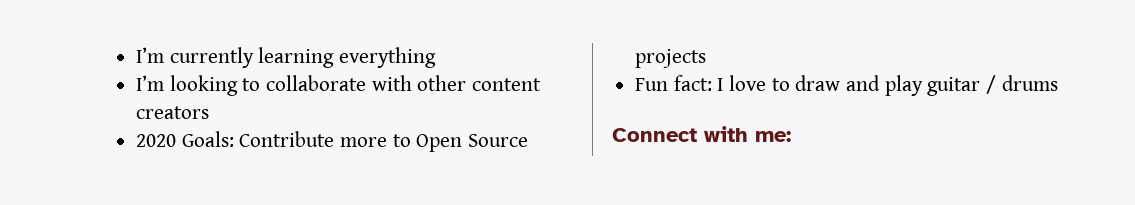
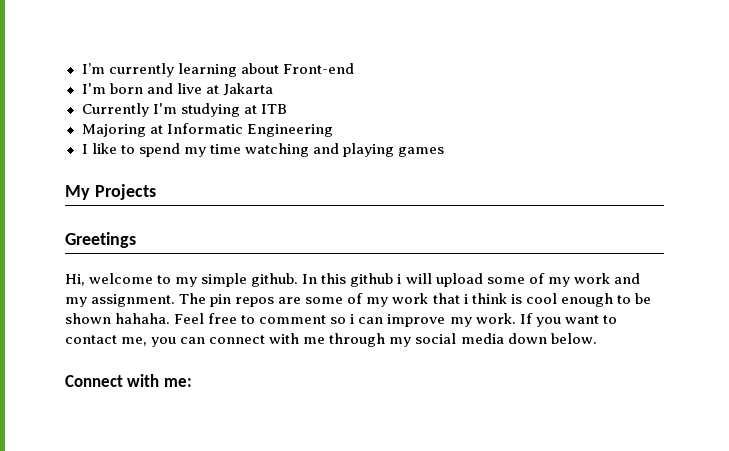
- I’m currently learning everything
- I’m looking to collaborate with other content creators
- 2020 Goals: Contribute more to Open Source projects
- Fun fact: I love to draw and play guitar / drums
+ I’m currently learning about Front-end
+ I'm born and live at Jakarta
+ Currently I'm studying at ITB
+ Majoring at Informatic Engineering
+ I like to spend my time watching and playing games
+ My Projects
+ Greetings
+ Hi, welcome to my simple github. In this github i will upload some of my work and my assignment. The pin repos are some of my work that i think is cool enough to be shown hahaha. Feel free to comment so i can improve my work. If you want to contact me, you can connect with me through my social media down below.

